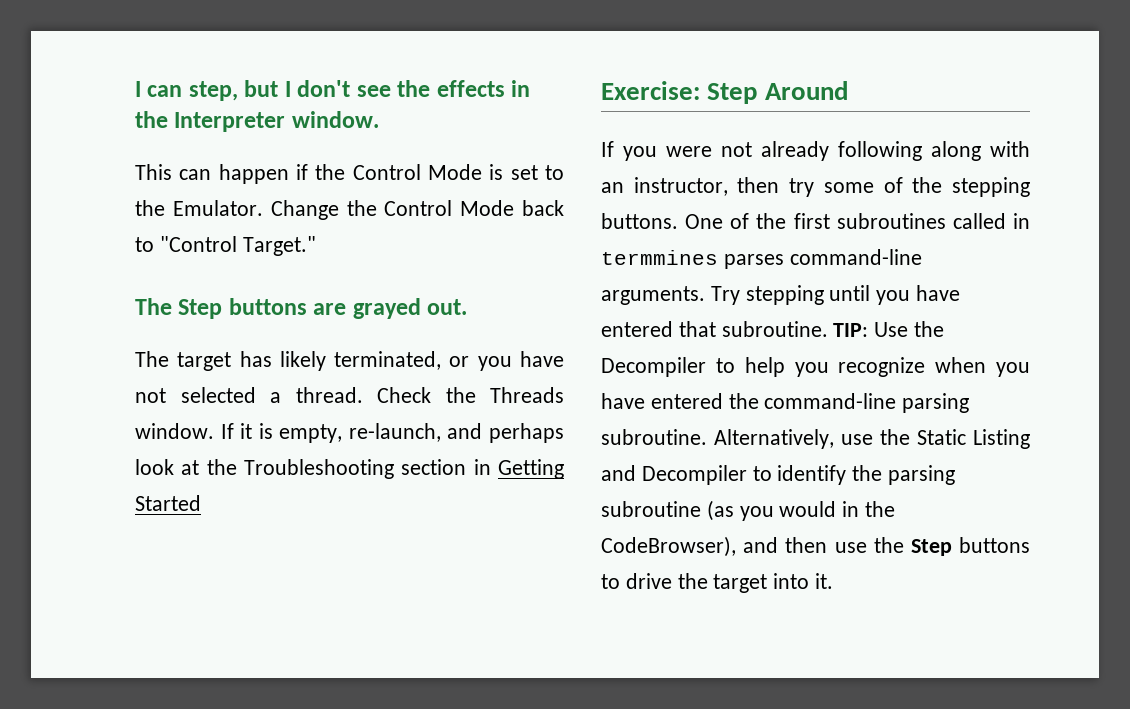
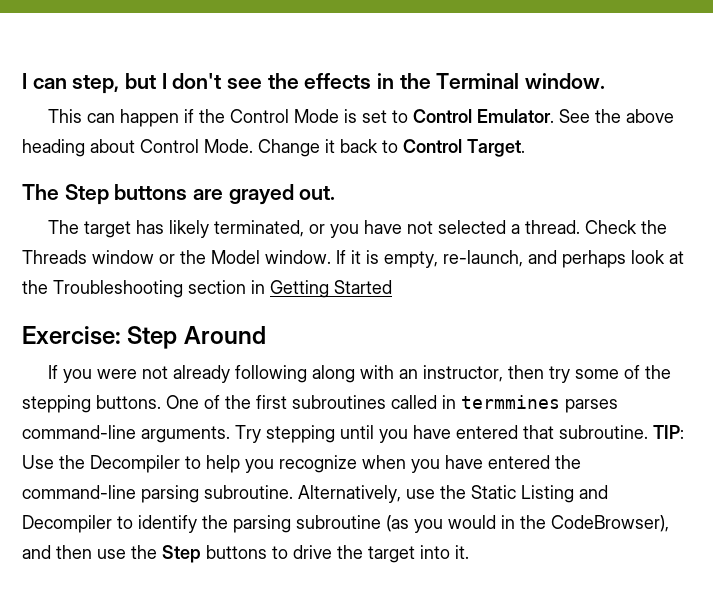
- I can step, but I don't see the effects in the Interpreter window.
+ I can step, but I don't see the effects in the Terminal window.
- This can happen if the Control Mode is set to the Emulator. Change the Control Mode back to "Control Target."
+ This can happen if the Control Mode is set to Control Emulator. See the above heading about Control Mode. Change it back to Control Target.
- Check the Threads window.
+ Check the Threads window or the Model window.

